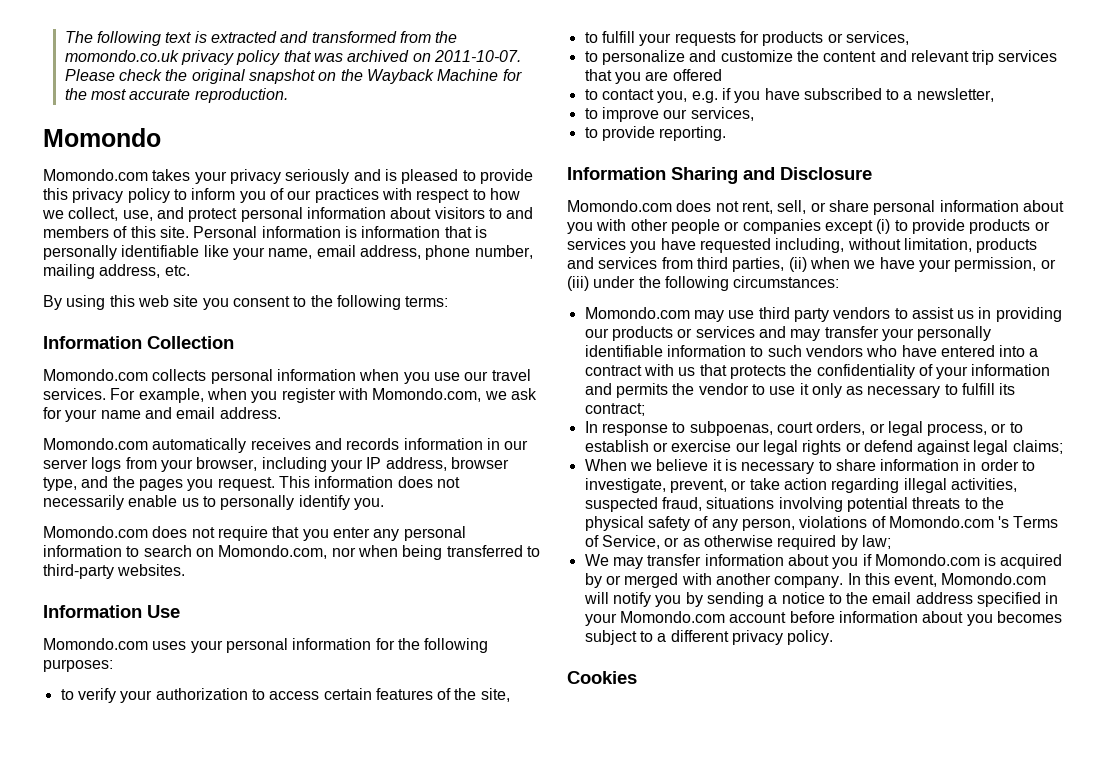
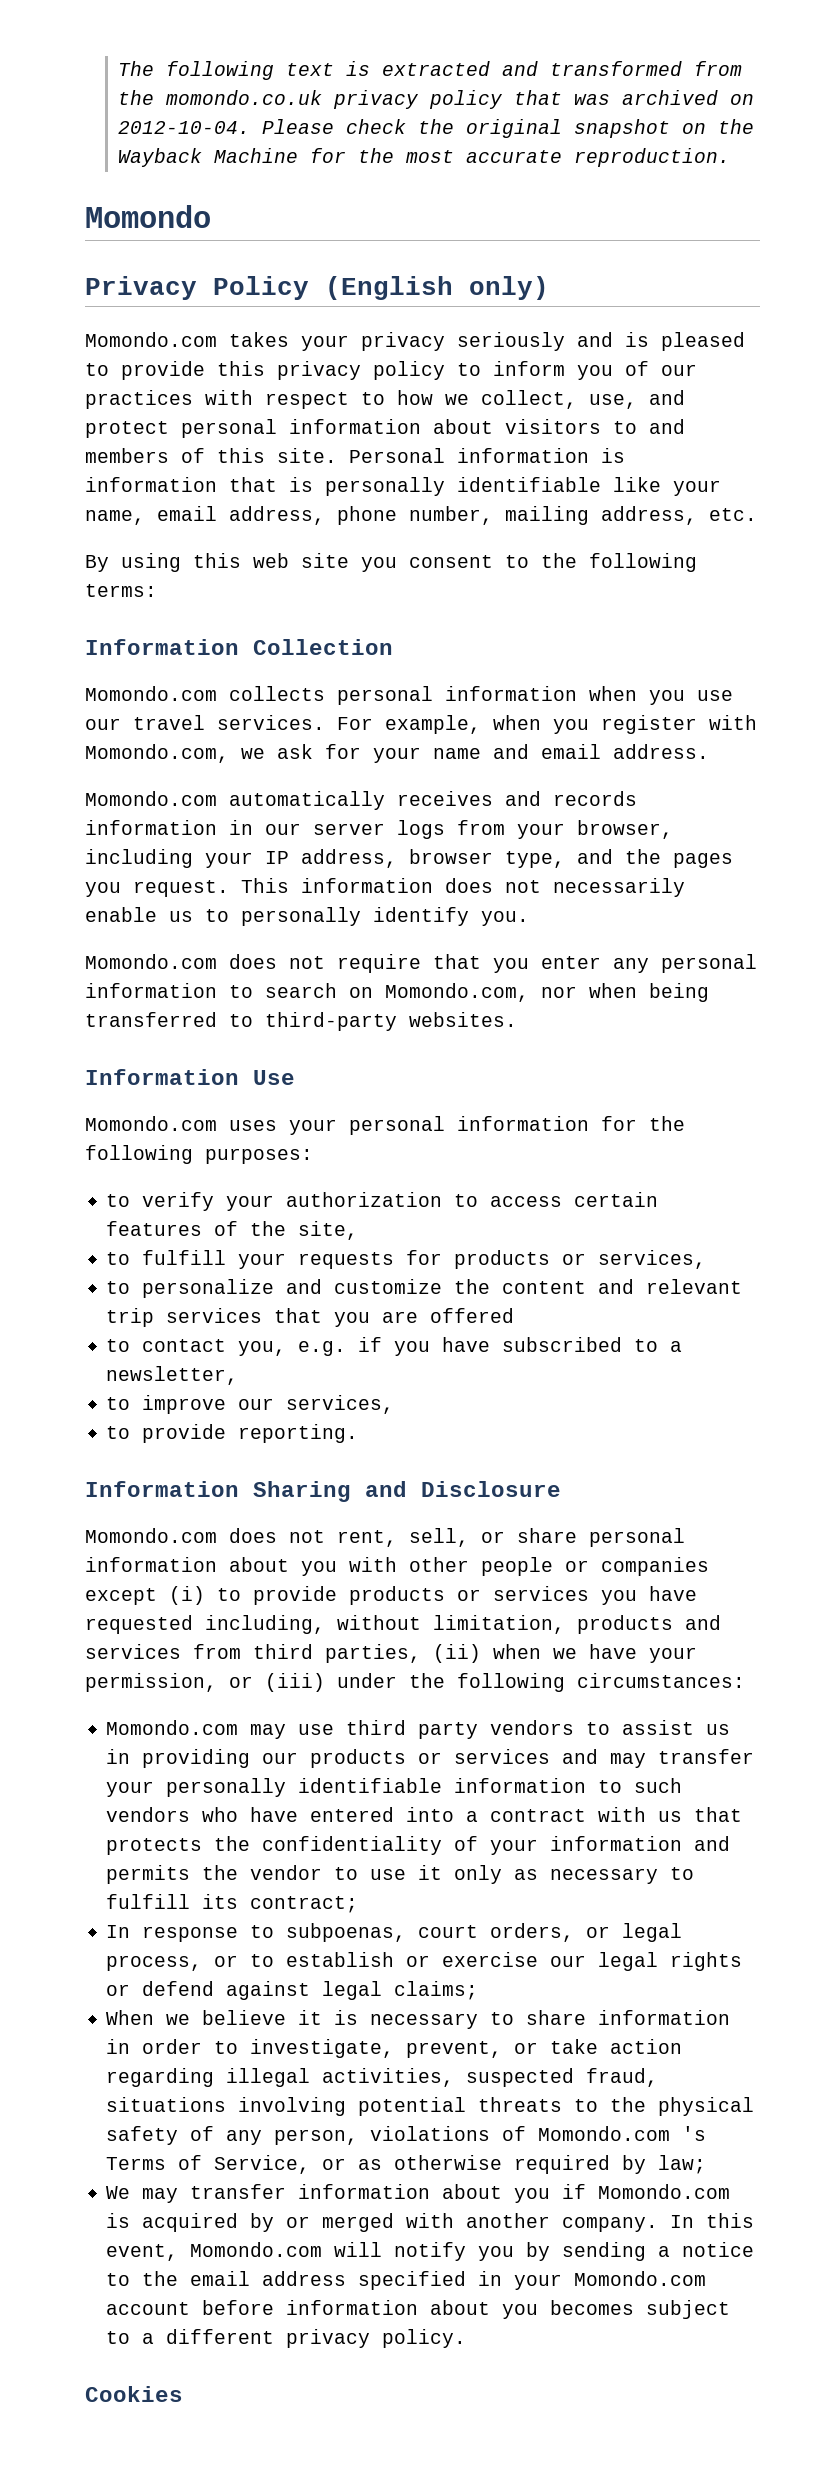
- The following text is extracted and transformed from the momondo.co.uk privacy policy that was archived on 2011-10-07.
+ The following text is extracted and transformed from the momondo.co.uk privacy policy that was archived on 2012-10-04.
+ Privacy Policy (English only)

